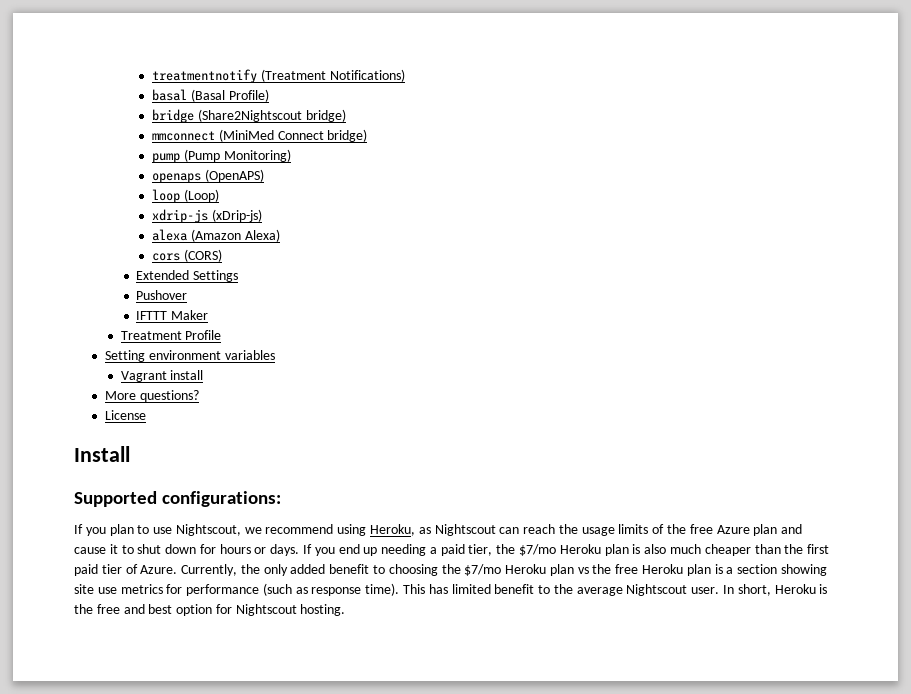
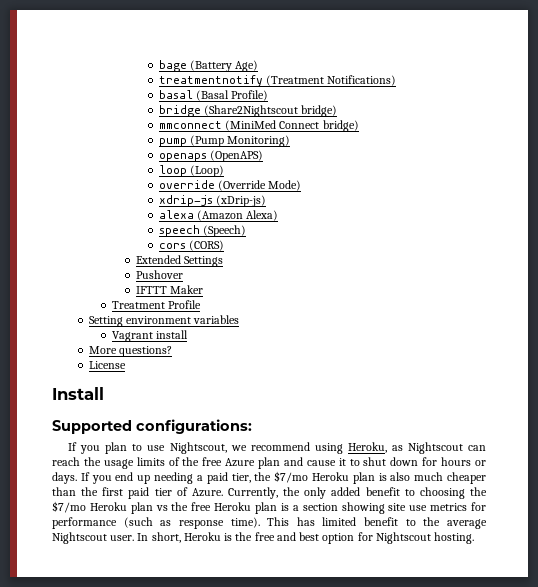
+ bage (Battery Age)
+ override (Override Mode)
+ speech (Speech)

